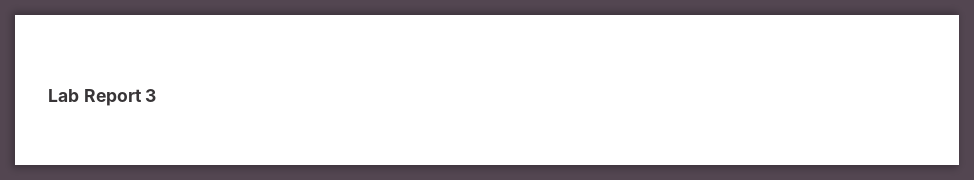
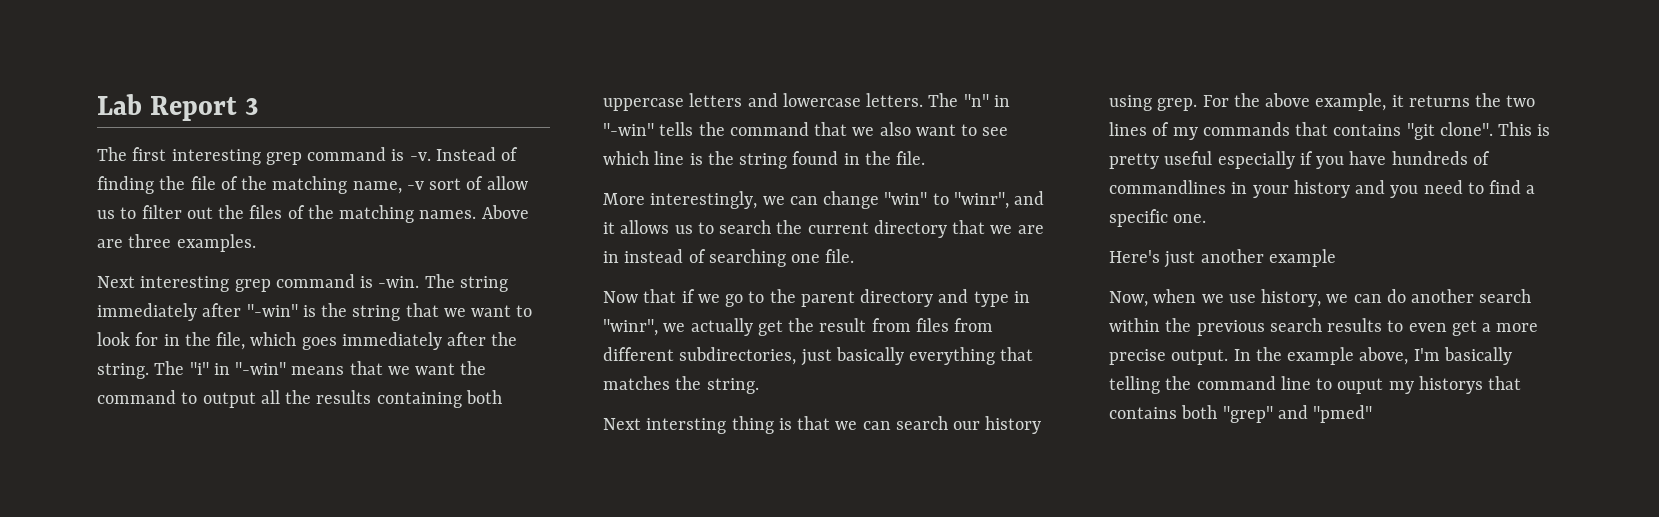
+ The first interesting grep command is -v. Instead of finding the file of the matching name, -v sort of allow us to filter out the files of the matching names. Above are three examples.
+ Next interesting grep command is -win. The string immediately after "-win" is the string that we want to look for in the file, which goes immediately after the string. The "i" in "-win" means that we want the command to output all the results containing both uppercase letters and lowercase letters. The "n" in "-win" tells the command that we also want to see which line is the string found in the file.
+ More interestingly, we can change "win" to "winr", and it allows us to search the current directory that we are in instead of searching one file.
+ Now that if we go to the parent directory and type in "winr", we actually get the result from files from different subdirectories, just basically everything that matches the string.
+ Next intersting thing is that we can search our history using grep. For the above example, it returns the two lines of my commands that contains "git clone". This is pretty useful especially if you have hundreds of commandlines in your history and you need to find a specific one.
+ Here's just another example
+ Now, when we use history, we can do another search within the previous search results to even get a more precise output. In the example above, I'm basically telling the command line to ouput my historys that contains both "grep" and "pmed"

